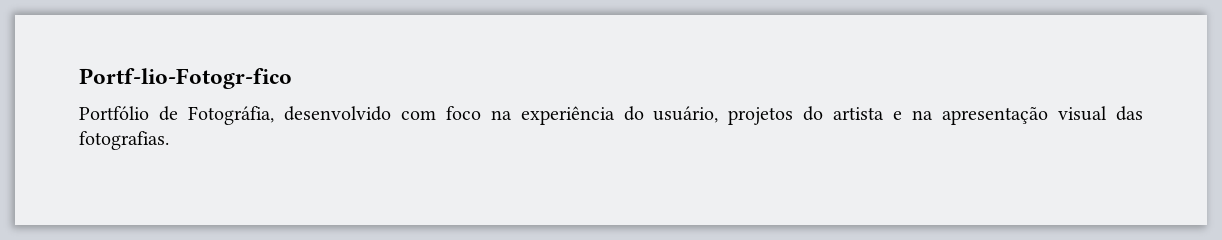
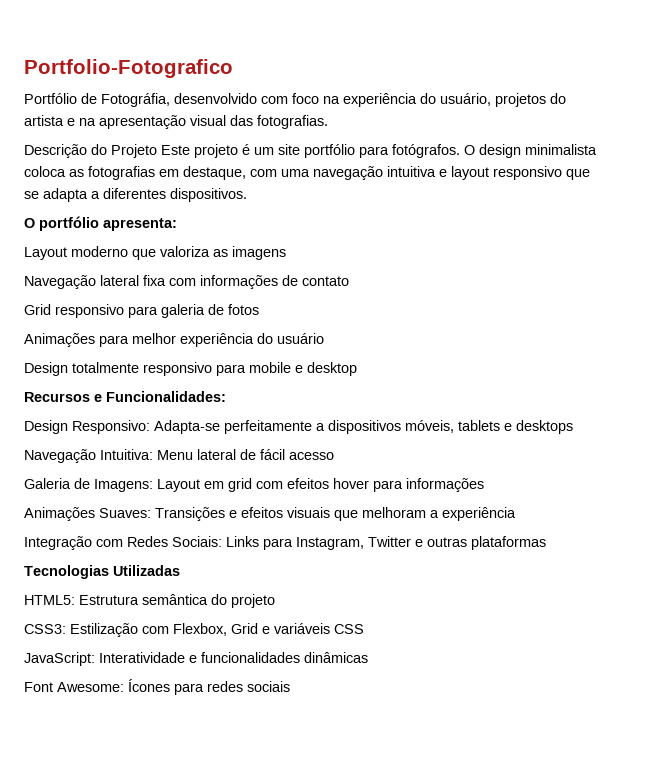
- Portf-lio-Fotogr-fico
+ Portfolio-Fotografico
+ Descrição do Projeto Este projeto é um site portfólio para fotógrafos. O design minimalista coloca as fotografias em destaque, com uma navegação intuitiva e layout responsivo que se adapta a diferentes dispositivos.
+ O portfólio apresenta:
+ Layout moderno que valoriza as imagens
+ Navegação lateral fixa com informações de contato
+ Grid responsivo para galeria de fotos
+ Animações para melhor experiência do usuário
+ Design totalmente responsivo para mobile e desktop
+ Recursos e Funcionalidades:
+ Design Responsivo: Adapta-se perfeitamente a dispositivos móveis, tablets e desktops
+ Navegação Intuitiva: Menu lateral de fácil acesso
+ Galeria de Imagens: Layout em grid com efeitos hover para informações
+ Animações Suaves: Transições e efeitos visuais que melhoram a experiência
+ Integração com Redes Sociais: Links para Instagram, Twitter e outras plataformas
+ Tecnologias Utilizadas
+ HTML5: Estrutura semântica do projeto
+ CSS3: Estilização com Flexbox, Grid e variáveis CSS
+ JavaScript: Interatividade e funcionalidades dinâmicas
+ Font Awesome: Ícones para redes sociais

